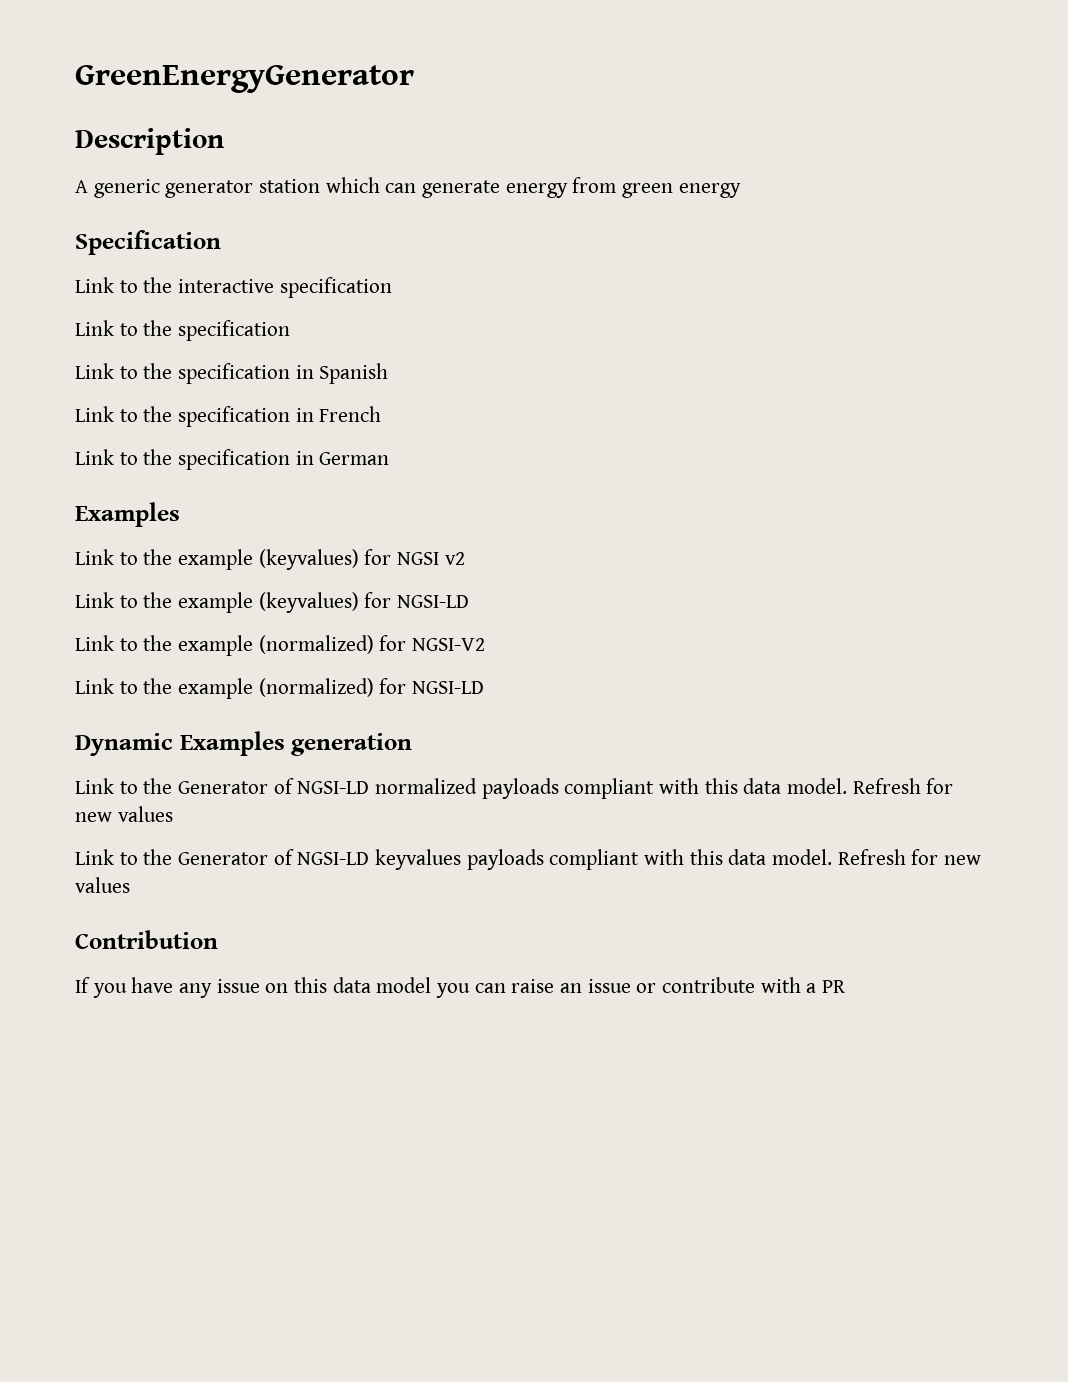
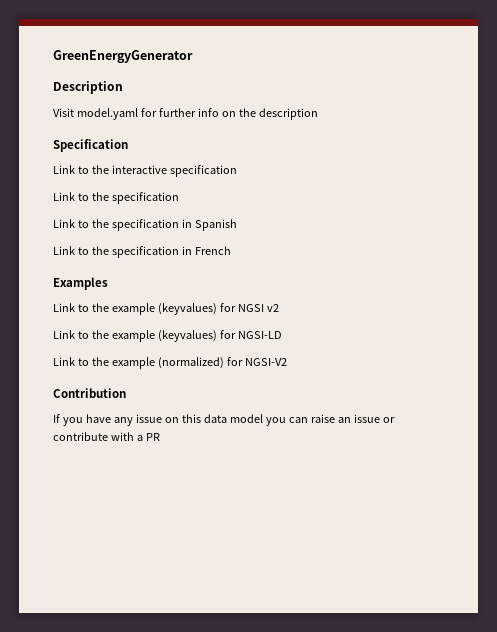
- A generic generator station which can generate energy from green energy
+ Visit model.yaml for further info on the description
- Link to the specification in German
- Link to the example (normalized) for NGSI-LD
- Dynamic Examples generation
- Link to the Generator of NGSI-LD normalized payloads compliant with this data model. Refresh for new values
- Link to the Generator of NGSI-LD keyvalues payloads compliant with this data model. Refresh for new values

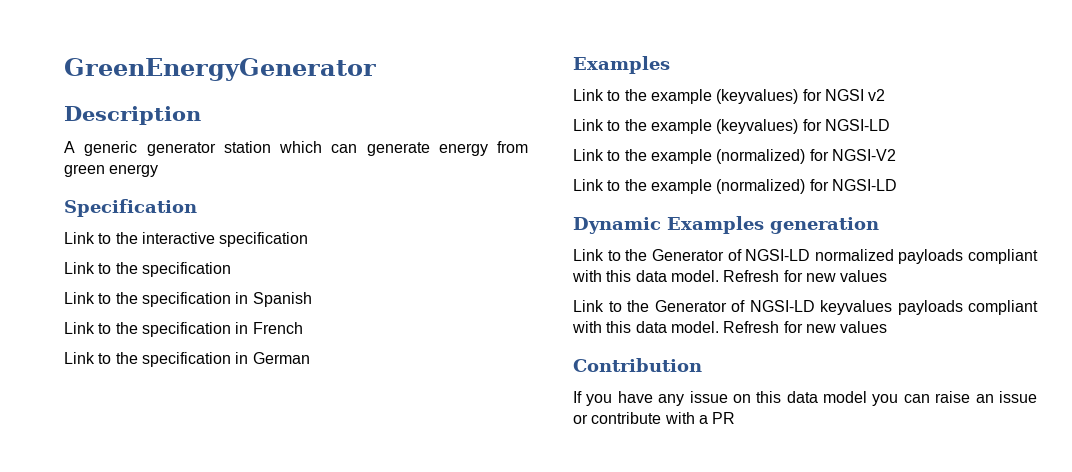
- Visit model.yaml for further info on the description
+ A generic generator station which can generate energy from green energy
+ Link to the specification in German
+ Link to the example (normalized) for NGSI-LD
+ Dynamic Examples generation
+ Link to the Generator of NGSI-LD normalized payloads compliant with this data model. Refresh for new values
+ Link to the Generator of NGSI-LD keyvalues payloads compliant with this data model. Refresh for new values

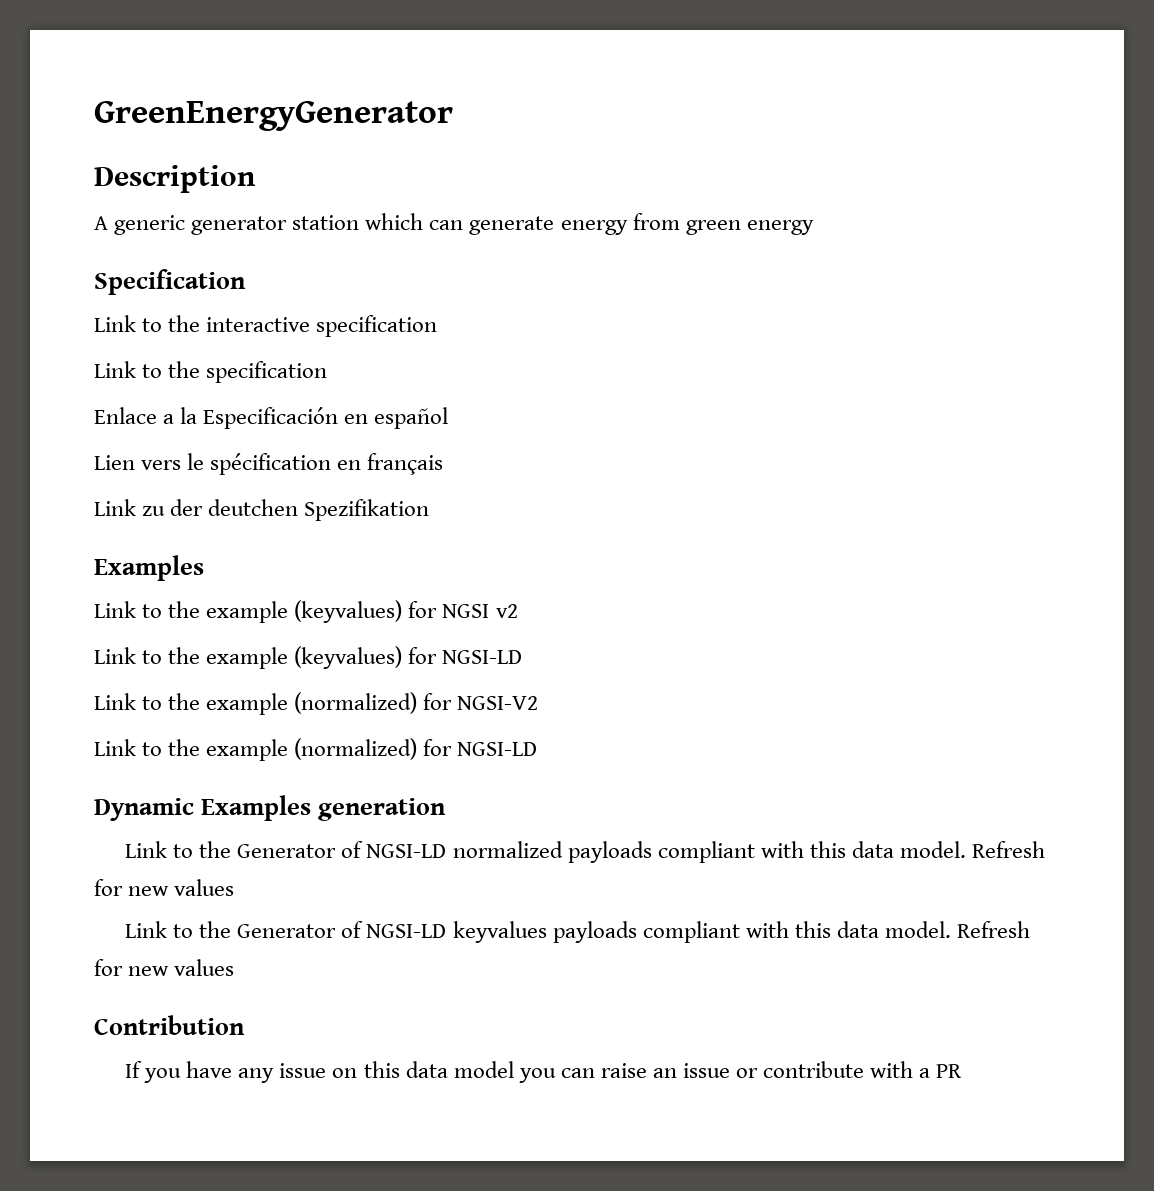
- Link to the specification in Spanish
- Link to the specification in French
- Link to the specification in German
+ Enlace a la Especificación en español
+ Lien vers le spécification en français
+ Link zu der deutchen Spezifikation

